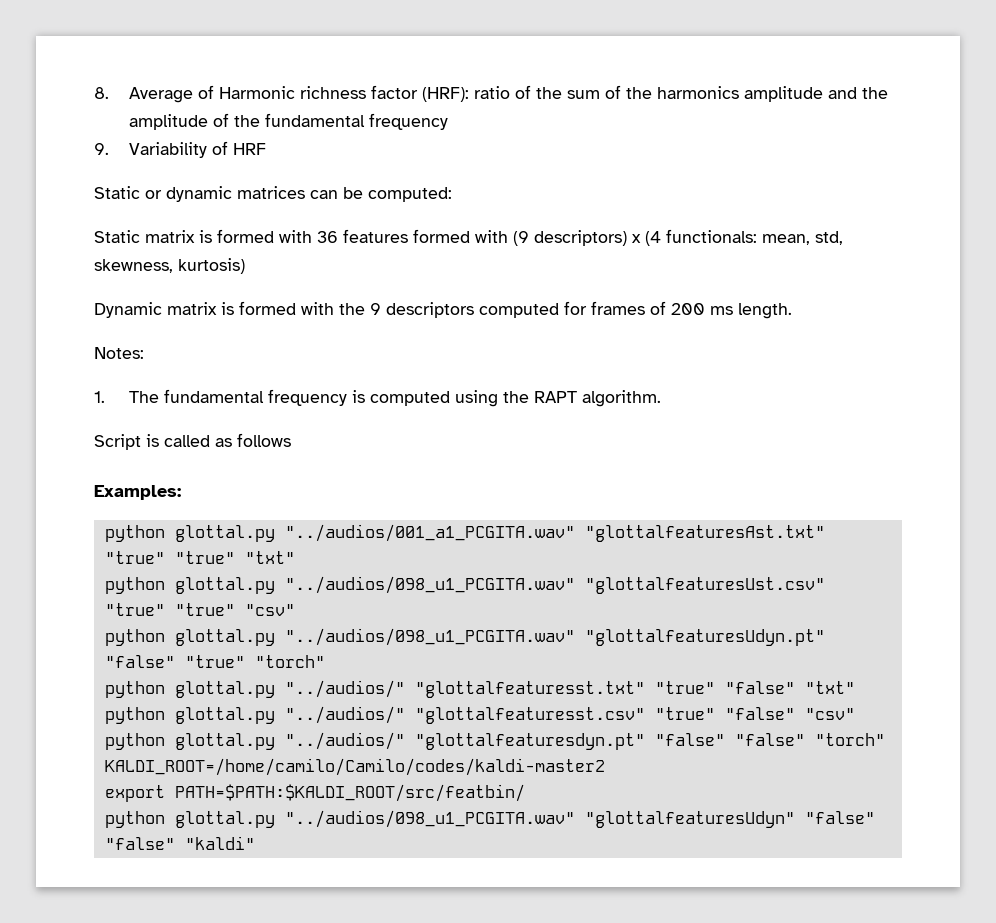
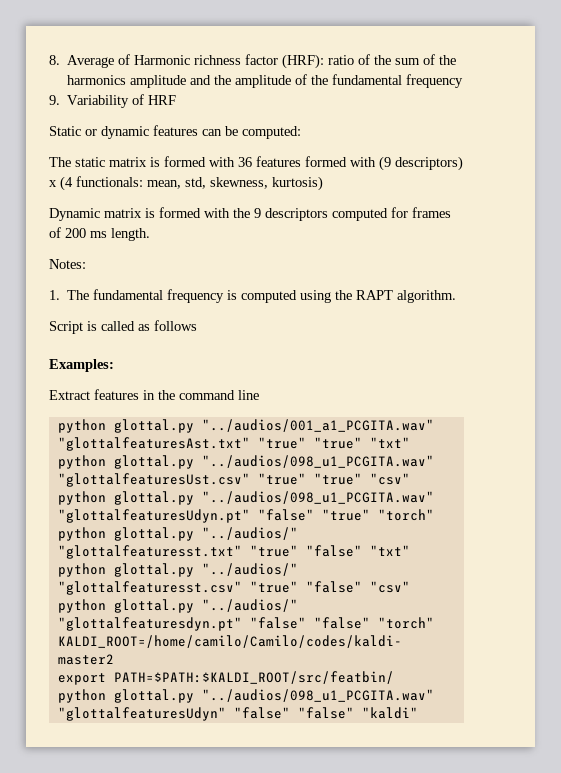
- Static or dynamic matrices can be computed:
+ Static or dynamic features can be computed:
- Static matrix is formed with 36 features formed with (9 descriptors) x (4 functionals: mean, std, skewness, kurtosis)
+ The static matrix is formed with 36 features formed with (9 descriptors) x (4 functionals: mean, std, skewness, kurtosis)
+ Extract features in the command line

